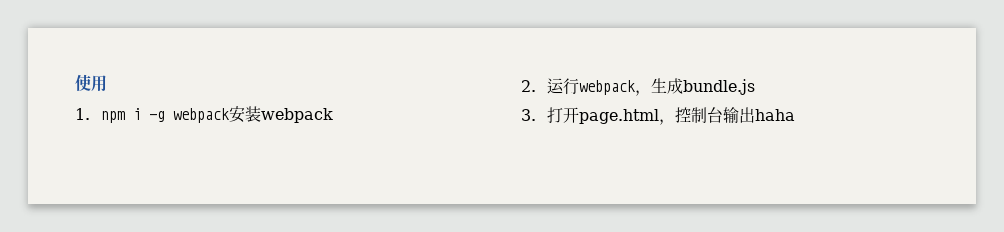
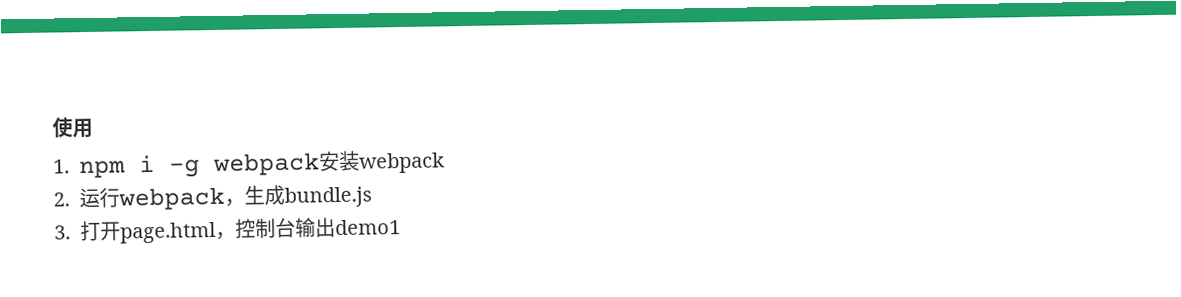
- 3.打开page.html，控制台输出haha
+ 3.打开page.html，控制台输出demo1

